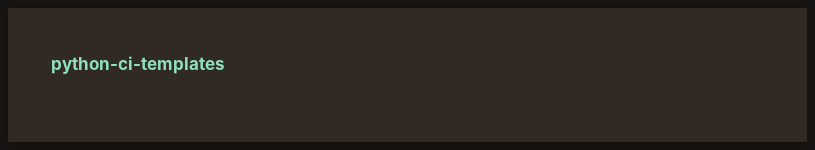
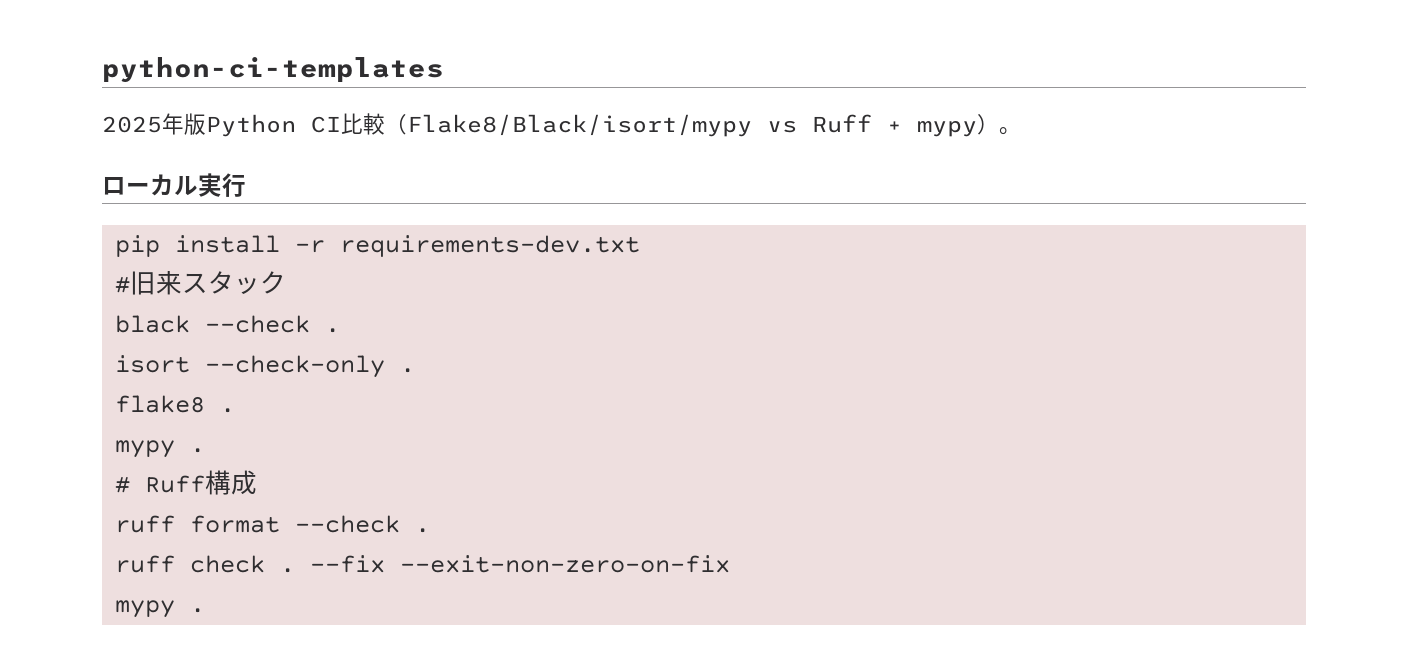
+ 2025年版Python CI比較（Flake8/Black/isort/mypy vs Ruff + mypy）。
+ ローカル実行
+ pip install -r requirements-dev.txt
+ #旧来スタック
+ black --check .
+ isort --check-only .
+ flake8 .
+ mypy .
+ # Ruff構成
+ ruff format --check .
+ ruff check . --fix --exit-non-zero-on-fix
+ mypy .

